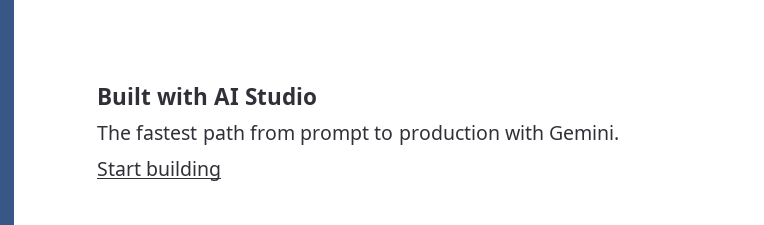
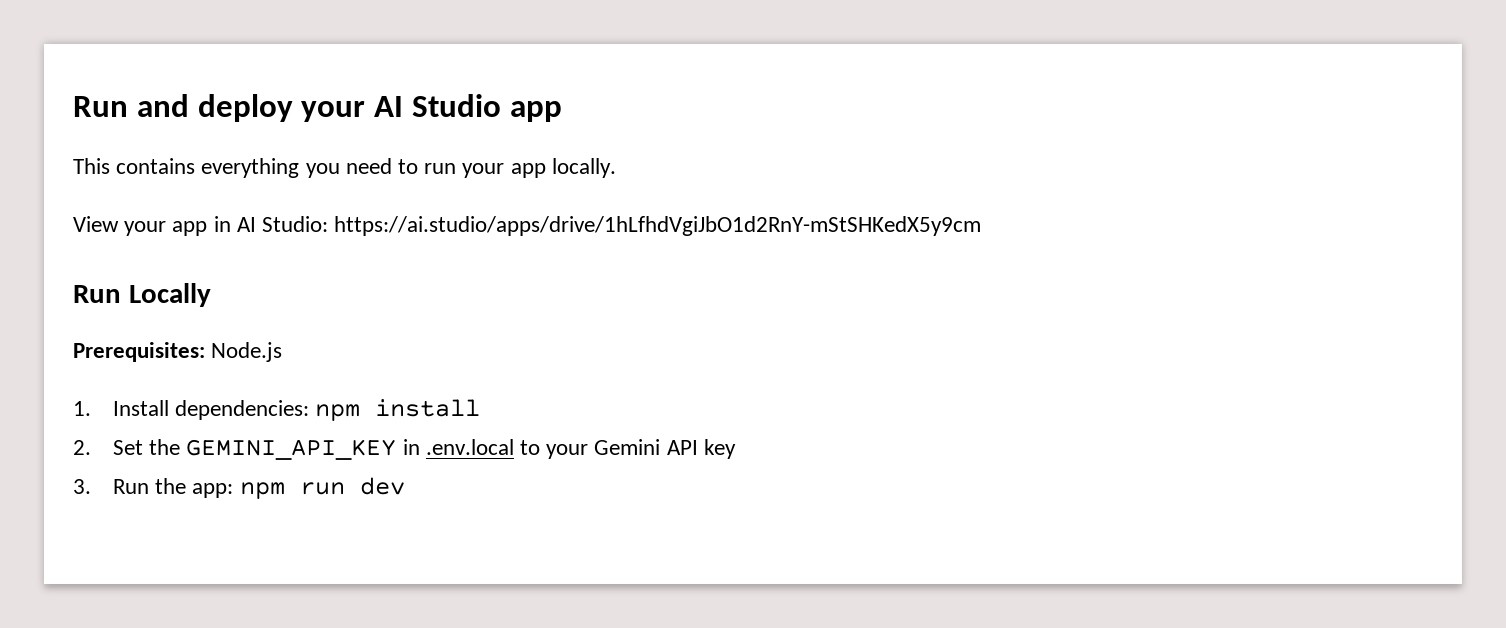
- Built with AI Studio
- The fastest path from prompt to production with Gemini.
- Start building
+ Run and deploy your AI Studio app
+ This contains everything you need to run your app locally.
+ View your app in AI Studio: https://ai.studio/apps/drive/1hLfhdVgiJbO1d2RnY-mStSHKedX5y9cm
+ Run Locally
+ Prerequisites: Node.js
+ 1. Install dependencies: npm install
+ 2. Set the GEMINI_API_KEY in .env.local to your Gemini API key
+ 3. Run the app: npm run dev

